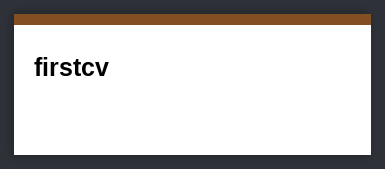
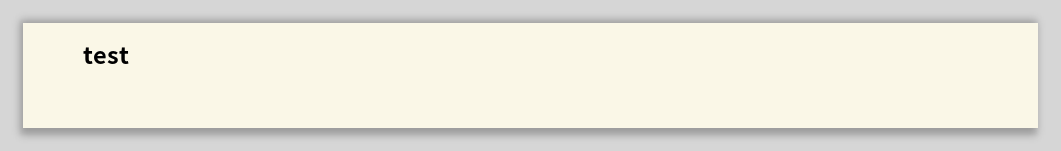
- firstcv
+ test

